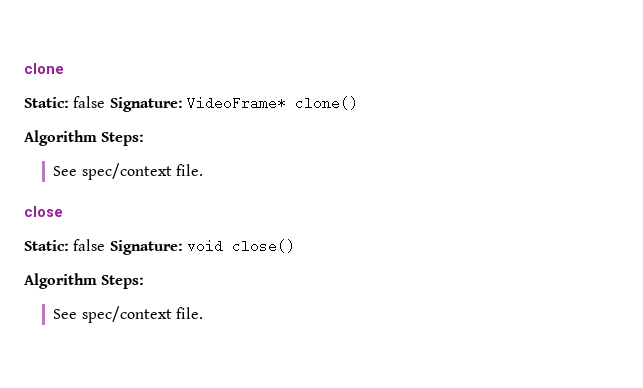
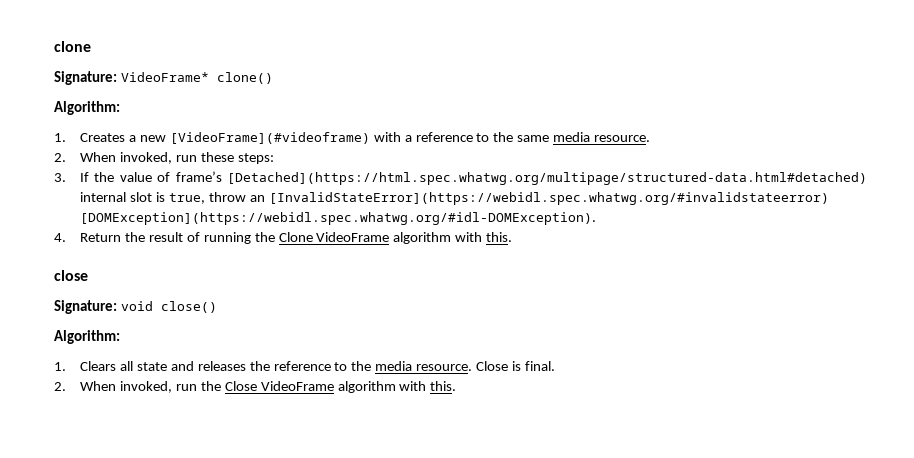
- Static: false Signature: VideoFrame* clone()
- Algorithm Steps:
- See spec/context file.
+ Signature: VideoFrame* clone()
+ Algorithm:
+ 1. Creates a new [VideoFrame](#videoframe) with a reference to the same media resource.
+ 2. When invoked, run these steps:
+ 3. If the value of frame’s [Detached](https://html.spec.whatwg.org/multipage/structured-data.html#detached) internal slot is true, throw an [InvalidStateError](https://webidl.spec.whatwg.org/#invalidstateerror) [DOMException](https://webidl.spec.whatwg.org/#idl-DOMException).
+ 4. Return the result of running the Clone VideoFrame algorithm with this.
- Static: false Signature: void close()
- Algorithm Steps:
- See spec/context file.
+ Signature: void close()
+ Algorithm:
+ 1. Clears all state and releases the reference to the media resource. Close is final.
+ 2. When invoked, run the Close VideoFrame algorithm with this.

